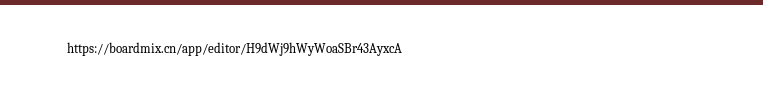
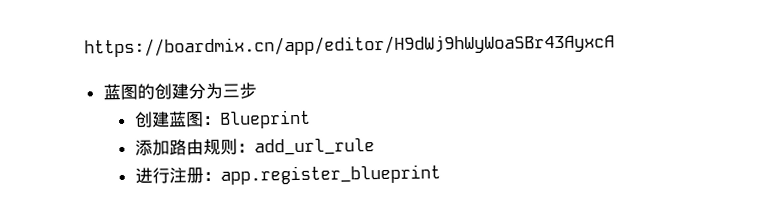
+ 蓝图的创建分为三步
+ 创建蓝图：Blueprint
+ 添加路由规则：add_url_rule
+ 进行注册：app.register_blueprint

